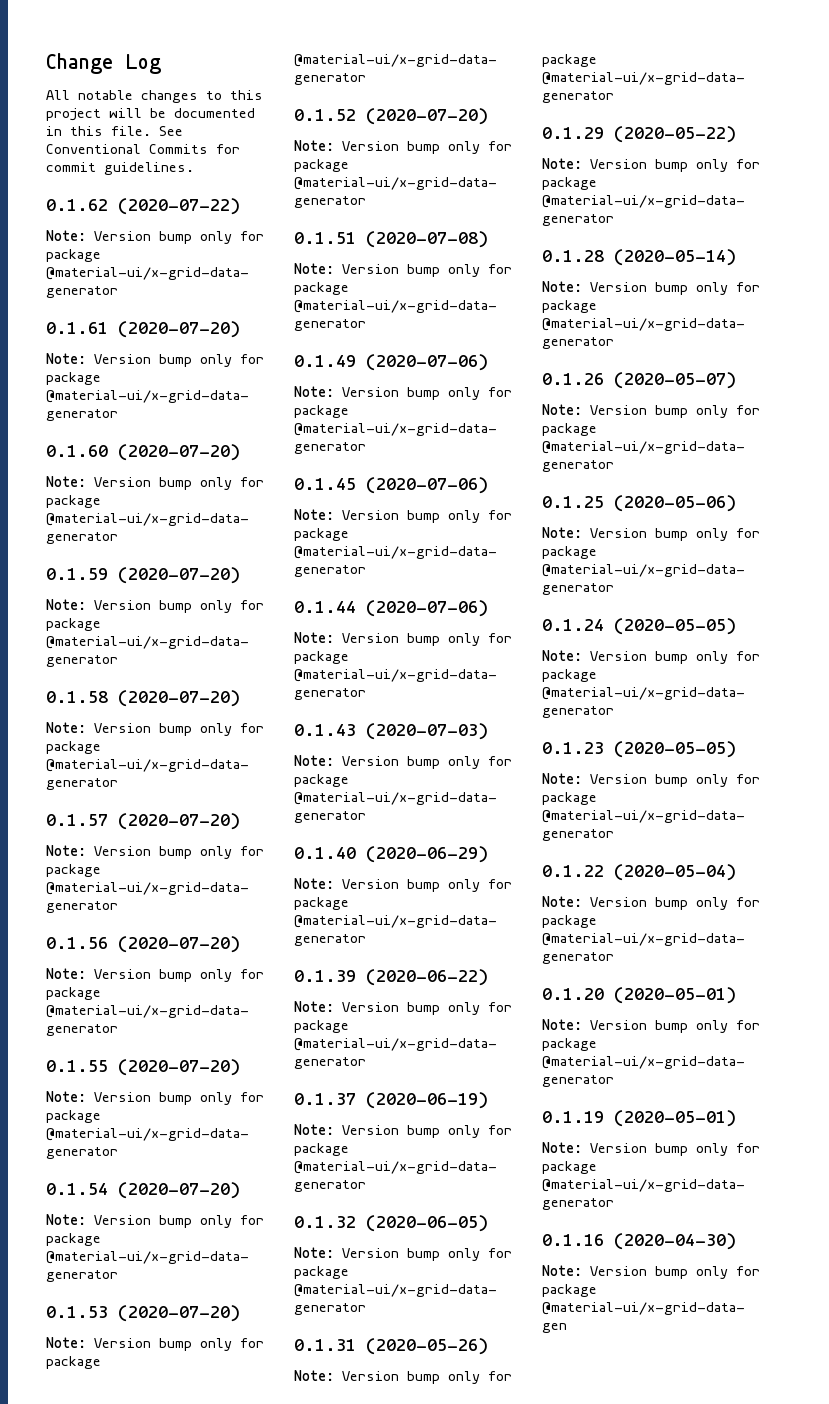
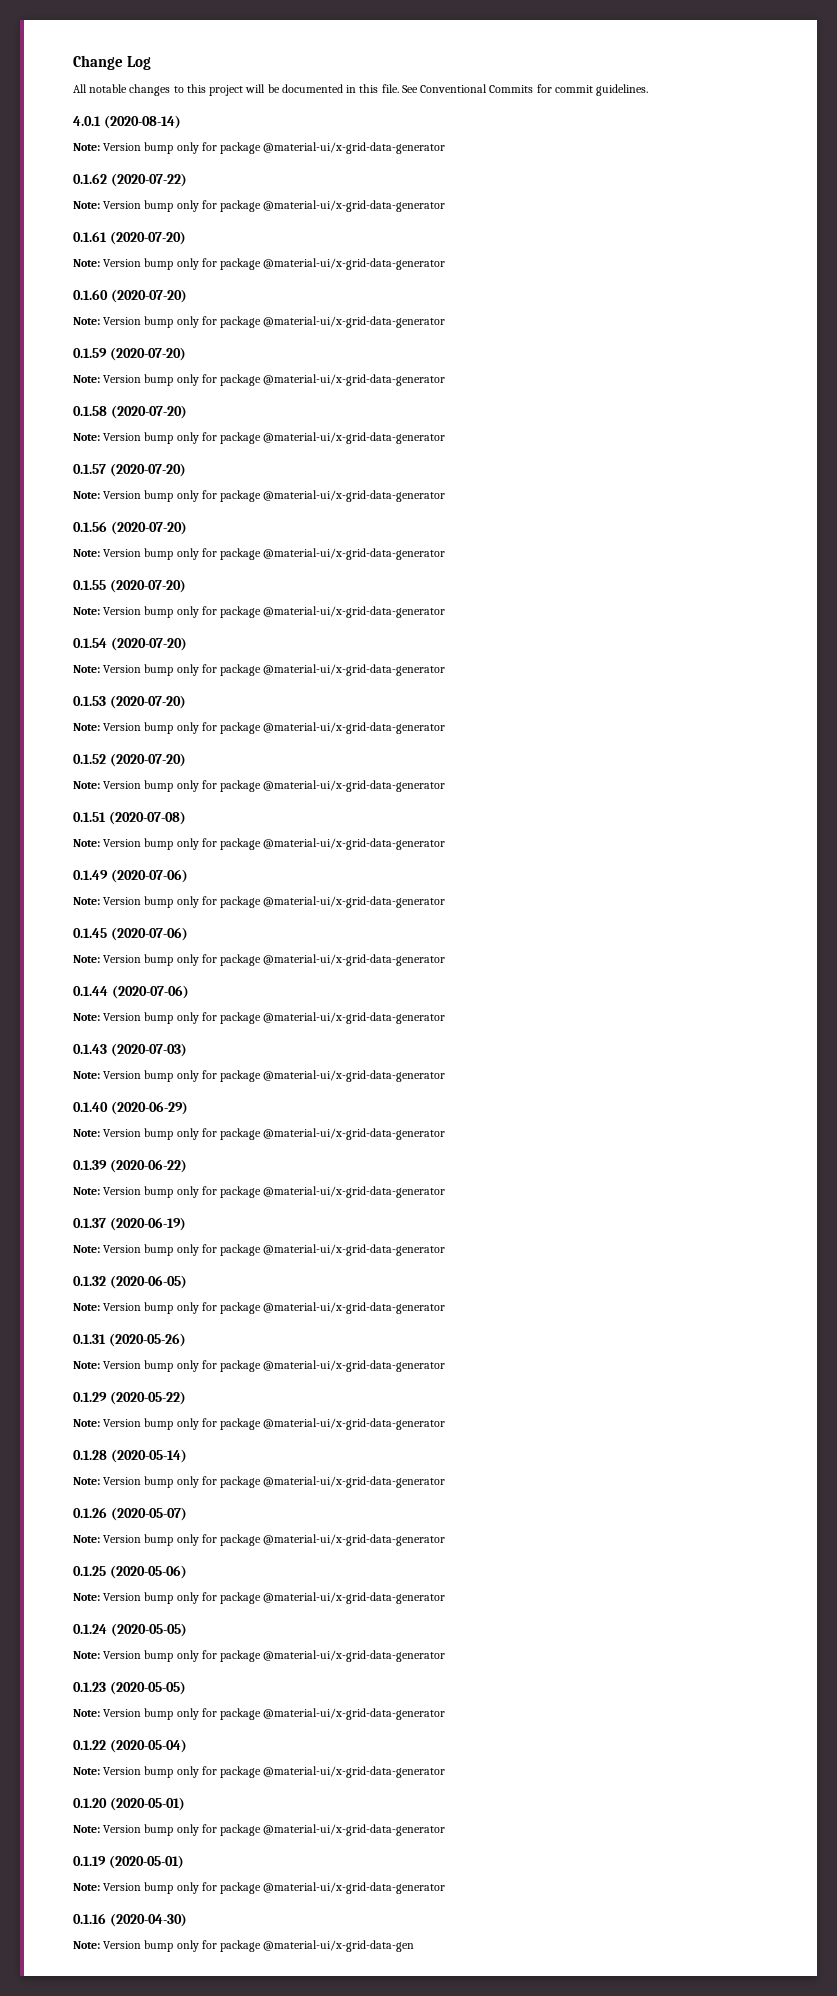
+ 4.0.1 (2020-08-14)
+ Note: Version bump only for package @material-ui/x-grid-data-generator

